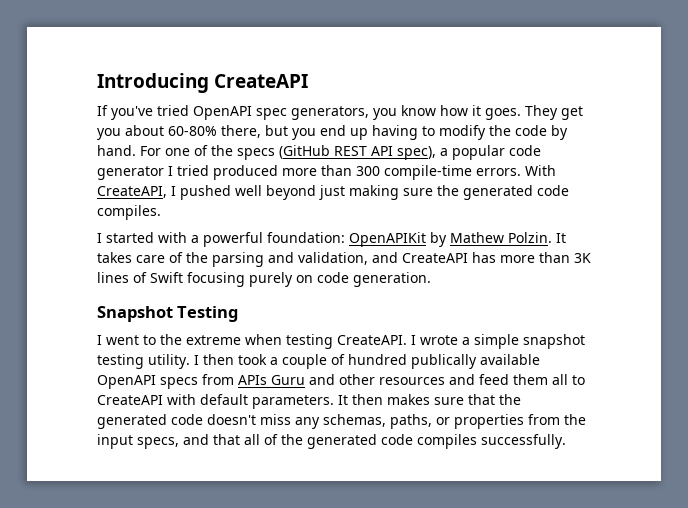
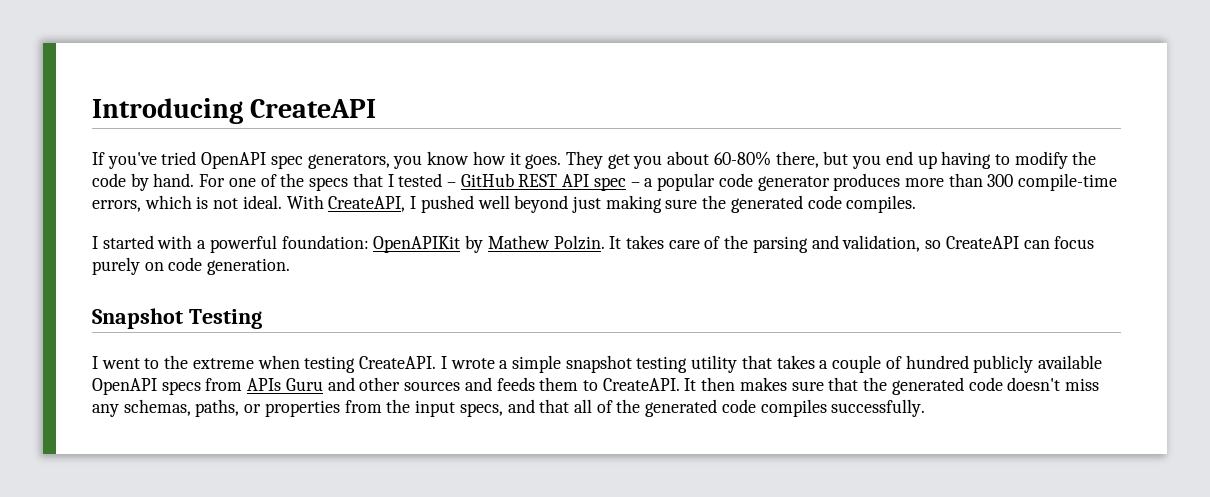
- For one of the specs (GitHub REST API spec), a popular code generator I tried produced more than 300 compile-time errors.
+ For one of the specs that I tested – GitHub REST API spec – a popular code generator produces more than 300 compile-time errors, which is not ideal.
- It takes care of the parsing and validation, and CreateAPI has more than 3K lines of Swift focusing purely on code generation.
+ It takes care of the parsing and validation, so CreateAPI can focus purely on code generation.
- I wrote a simple snapshot testing utility. I then took a couple of hundred publically available OpenAPI specs from APIs Guru and other resources and feed them all to CreateAPI with default parameters.
+ I wrote a simple snapshot testing utility that takes a couple of hundred publicly available OpenAPI specs from APIs Guru and other sources and feeds them to CreateAPI.

